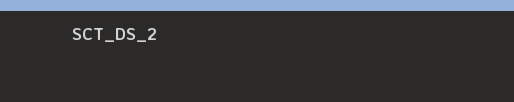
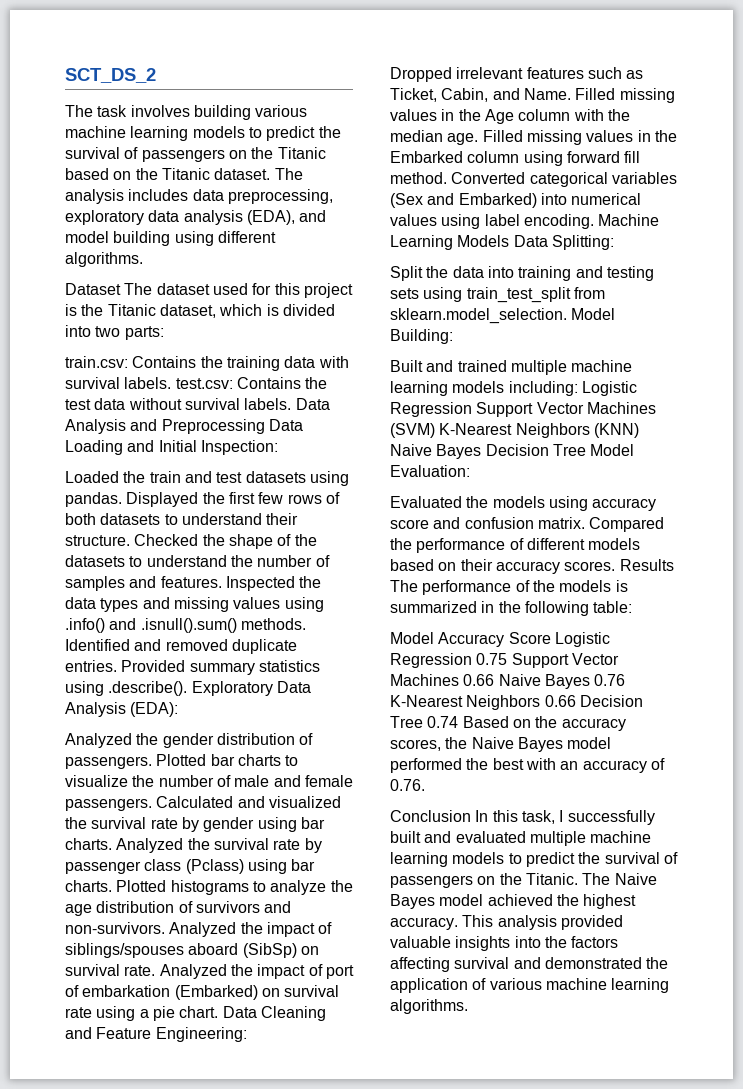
+ The task involves building various machine learning models to predict the survival of passengers on the Titanic based on the Titanic dataset. The analysis includes data preprocessing, exploratory data analysis (EDA), and model building using different algorithms.
+ Dataset The dataset used for this project is the Titanic dataset, which is divided into two parts:
+ train.csv: Contains the training data with survival labels. test.csv: Contains the test data without survival labels. Data Analysis and Preprocessing Data Loading and Initial Inspection:
+ Loaded the train and test datasets using pandas. Displayed the first few rows of both datasets to understand their structure. Checked the shape of the datasets to understand the number of samples and features. Inspected the data types and missing values using .info() and .isnull().sum() methods. Identified and removed duplicate entries. Provided summary statistics using .describe(). Exploratory Data Analysis (EDA):
+ Analyzed the gender distribution of passengers. Plotted bar charts to visualize the number of male and female passengers. Calculated and visualized the survival rate by gender using bar charts. Analyzed the survival rate by passenger class (Pclass) using bar charts. Plotted histograms to analyze the age distribution of survivors and non-survivors. Analyzed the impact of siblings/spouses aboard (SibSp) on survival rate. Analyzed the impact of port of embarkation (Embarked) on survival rate using a pie chart. Data Cleaning and Feature Engineering:
+ Dropped irrelevant features such as Ticket, Cabin, and Name. Filled missing values in the Age column with the median age. Filled missing values in the Embarked column using forward fill method. Converted categorical variables (Sex and Embarked) into numerical values using label encoding. Machine Learning Models Data Splitting:
+ Split the data into training and testing sets using train_test_split from sklearn.model_selection. Model Building:
+ Built and trained multiple machine learning models including: Logistic Regression Support Vector Machines (SVM) K-Nearest Neighbors (KNN) Naive Bayes Decision Tree Model Evaluation:
+ Evaluated the models using accuracy score and confusion matrix. Compared the performance of different models based on their accuracy scores. Results The performance of the models is summarized in the following table:
+ Model Accuracy Score Logistic Regression 0.75 Support Vector Machines 0.66 Naive Bayes 0.76 K-Nearest Neighbors 0.66 Decision Tree 0.74 Based on the accuracy scores, the Naive Bayes model performed the best with an accuracy of 0.76.
+ Conclusion In this task, I successfully built and evaluated multiple machine learning models to predict the survival of passengers on the Titanic. The Naive Bayes model achieved the highest accuracy. This analysis provided valuable insights into the factors affecting survival and demonstrated the application of various machine learning algorithms.

